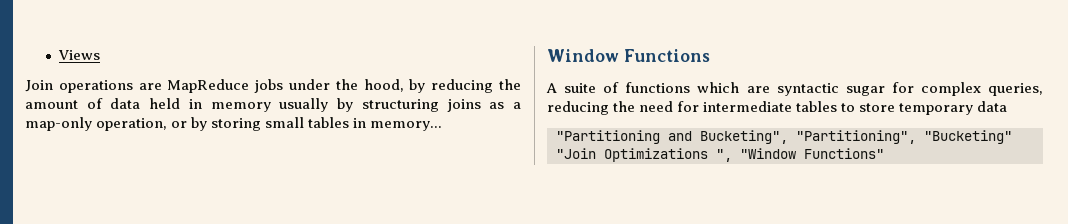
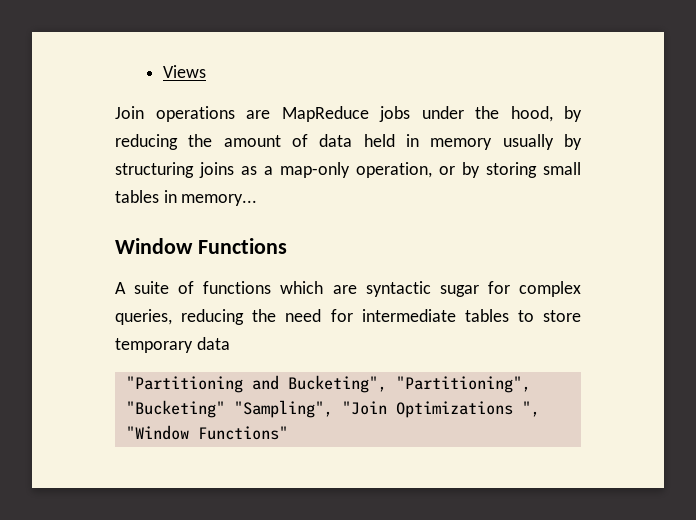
- "Partitioning and Bucketing", "Partitioning", "Bucketing" "Join Optimizations ", "Window Functions"
+ "Partitioning and Bucketing", "Partitioning", "Bucketing" "Sampling", "Join Optimizations ", "Window Functions"

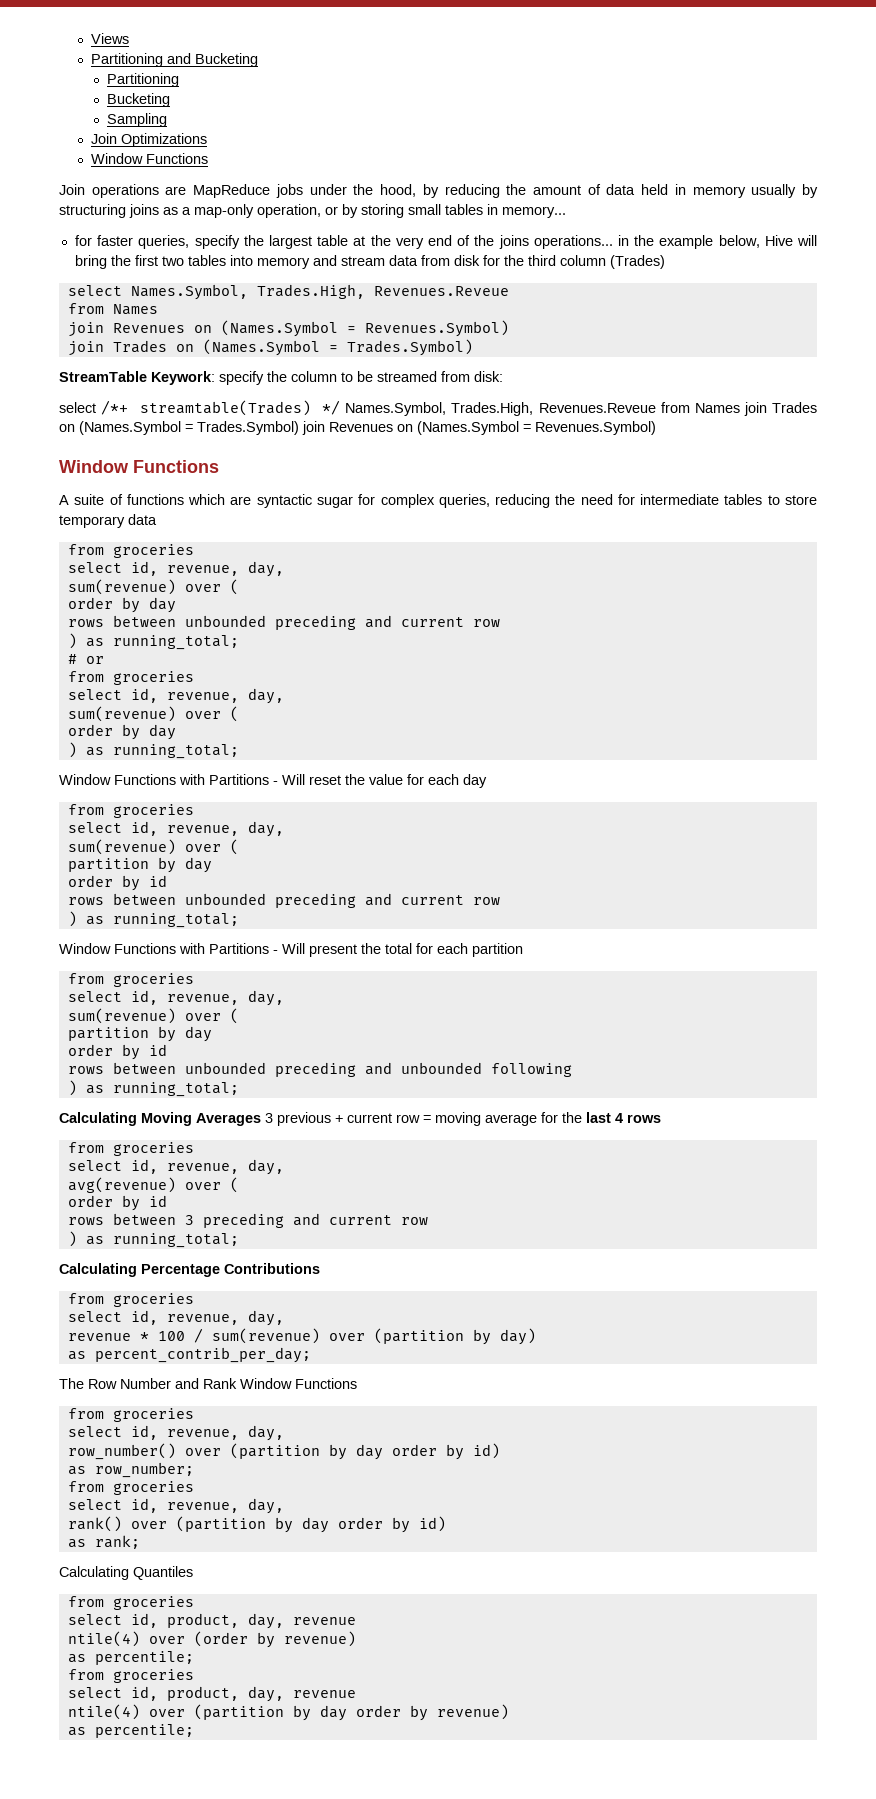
+ Partitioning and Bucketing
+ Partitioning
+ Bucketing
+ Sampling
+ Join Optimizations
+ Window Functions
+ for faster queries, specify the largest table at the very end of the joins operations... in the example below, Hive will bring the first two tables into memory and stream data from disk for the third column (Trades)
+ select Names.Symbol, Trades.High, Revenues.Reveue
+ from Names
+ join Revenues on (Names.Symbol = Revenues.Symbol)
+ join Trades on (Names.Symbol = Trades.Symbol)
+ StreamTable Keywork: specify the column to be streamed from disk:
+ select /*+ streamtable(Trades) */ Names.Symbol, Trades.High, Revenues.Reveue from Names join Trades on (Names.Symbol = Trades.Symbol) join Revenues on (Names.Symbol = Revenues.Symbol)
  A suite of functions which are syntactic sugar for complex queries, reducing the need for intermediate tables to store temporary data
- "Partitioning and Bucketing", "Partitioning", "Bucketing" "Sampling", "Join Optimizations ", "Window Functions"
+ from groceries
+ select id, revenue, day,
+ sum(revenue) over (
+ order by day
+ rows between unbounded preceding and current row
+ ) as running_total;
+ # or
+ from groceries
+ select id, revenue, day,
+ sum(revenue) over (
+ order by day
+ ) as running_total;
+ Window Functions with Partitions - Will reset the value for each day
+ from groceries
+ select id, revenue, day,
+ sum(revenue) over (
+ partition by day
+ order by id
+ rows between unbounded preceding and current row
+ ) as running_total;
+ Window Functions with Partitions - Will present the total for each partition
+ from groceries
+ select id, revenue, day,
+ sum(revenue) over (
+ partition by day
+ order by id
+ rows between unbounded preceding and unbounded following
+ ) as running_total;
+ Calculating Moving Averages 3 previous + current row = moving average for the last 4 rows
+ from groceries
+ select id, revenue, day,
+ avg(revenue) over (
+ order by id
+ rows between 3 preceding and current row
+ ) as running_total;
+ Calculating Percentage Contributions
+ from groceries
+ select id, revenue, day,
+ revenue * 100 / sum(revenue) over (partition by day)
+ as percent_contrib_per_day;
+ The Row Number and Rank Window Functions
+ from groceries
+ select id, revenue, day,
+ row_number() over (partition by day order by id)
+ as row_number;
+ from groceries
+ select id, revenue, day,
+ rank() over (partition by day order by id)
+ as rank;
+ Calculating Quantiles
+ from groceries
+ select id, product, day, revenue
+ ntile(4) over (order by revenue)
+ as percentile;
+ from groceries
+ select id, product, day, revenue
+ ntile(4) over (partition by day order by revenue)
+ as percentile;

